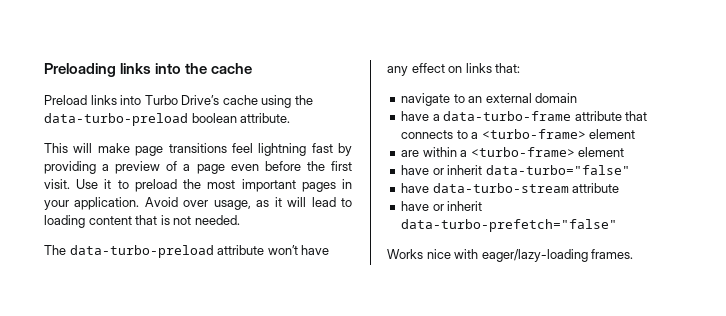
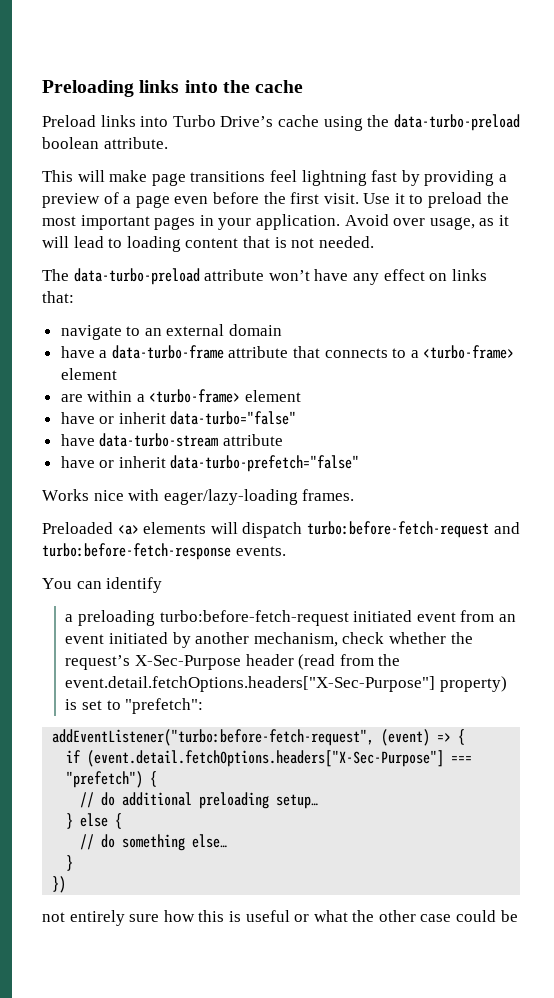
+ Preloaded <a> elements will dispatch turbo:before-fetch-request and turbo:before-fetch-response events.
+ You can identify
+ a preloading turbo:before-fetch-request initiated event from an event initiated by another mechanism, check whether the request’s X-Sec-Purpose header (read from the event.detail.fetchOptions.headers["X-Sec-Purpose"] property) is set to "prefetch":
+ addEventListener("turbo:before-fetch-request", (event) => {
+ if (event.detail.fetchOptions.headers["X-Sec-Purpose"] === "prefetch") {
+ // do additional preloading setup…
+ } else {
+ // do something else…
+ }
+ })
+ not entirely sure how this is useful or what the other case could be

